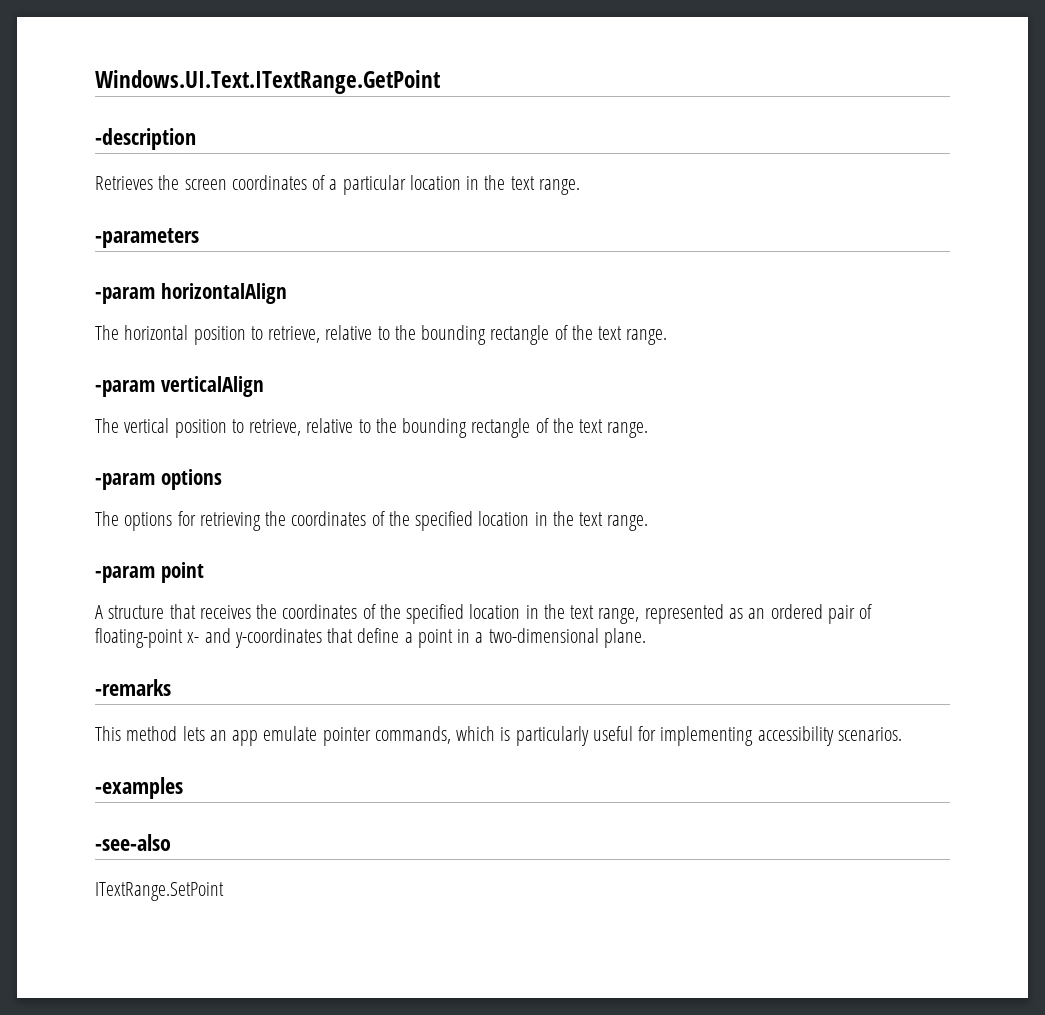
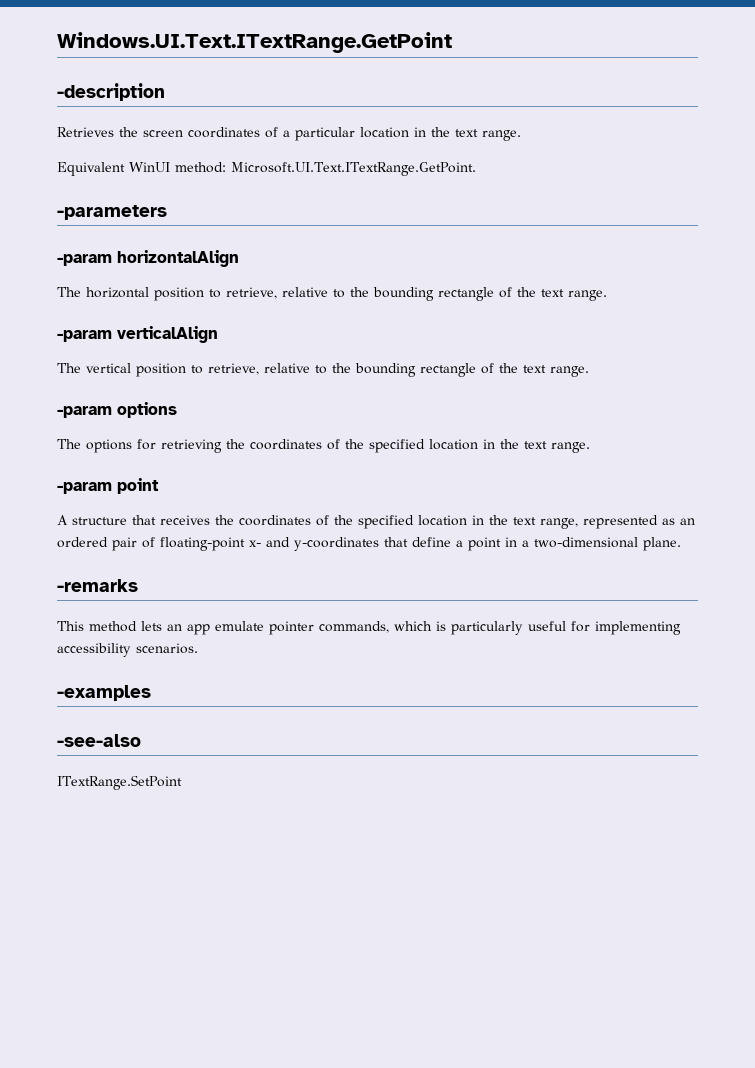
+ Equivalent WinUI method: Microsoft.UI.Text.ITextRange.GetPoint.

